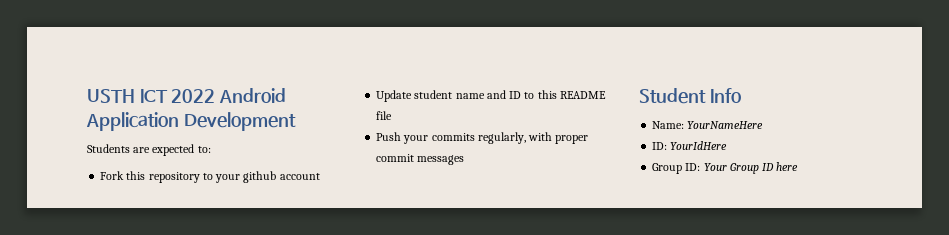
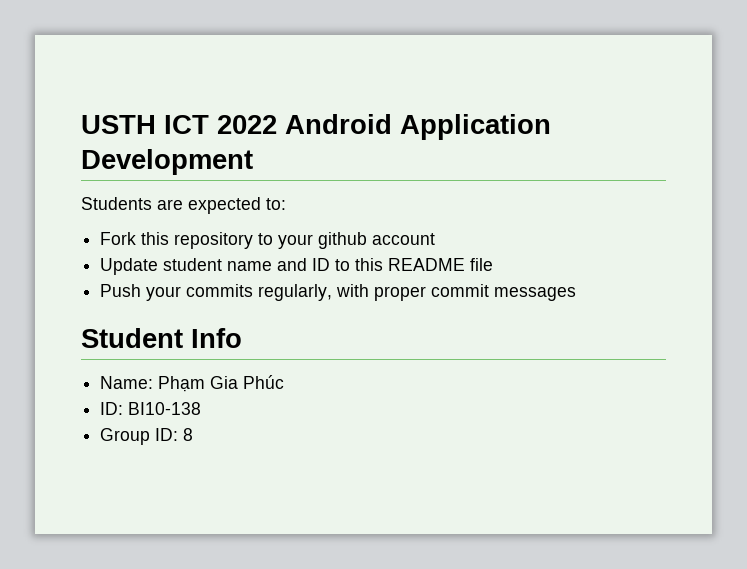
- Name: YourNameHere
- ID: YourIdHere
+ Name: Phạm Gia Phúc
+ ID: BI10-138
- Group ID: Your Group ID here
+ Group ID: 8

